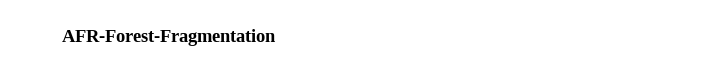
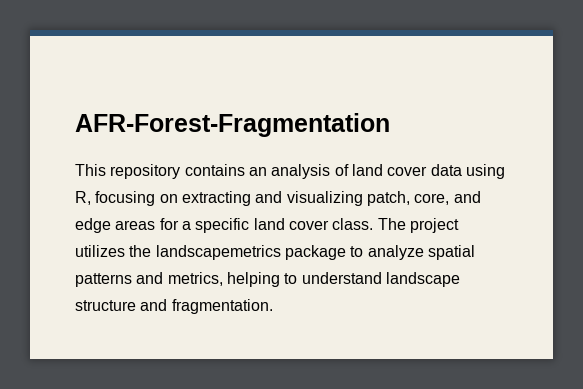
+ This repository contains an analysis of land cover data using R, focusing on extracting and visualizing patch, core, and edge areas for a specific land cover class. The project utilizes the landscapemetrics package to analyze spatial patterns and metrics, helping to understand landscape structure and fragmentation.

